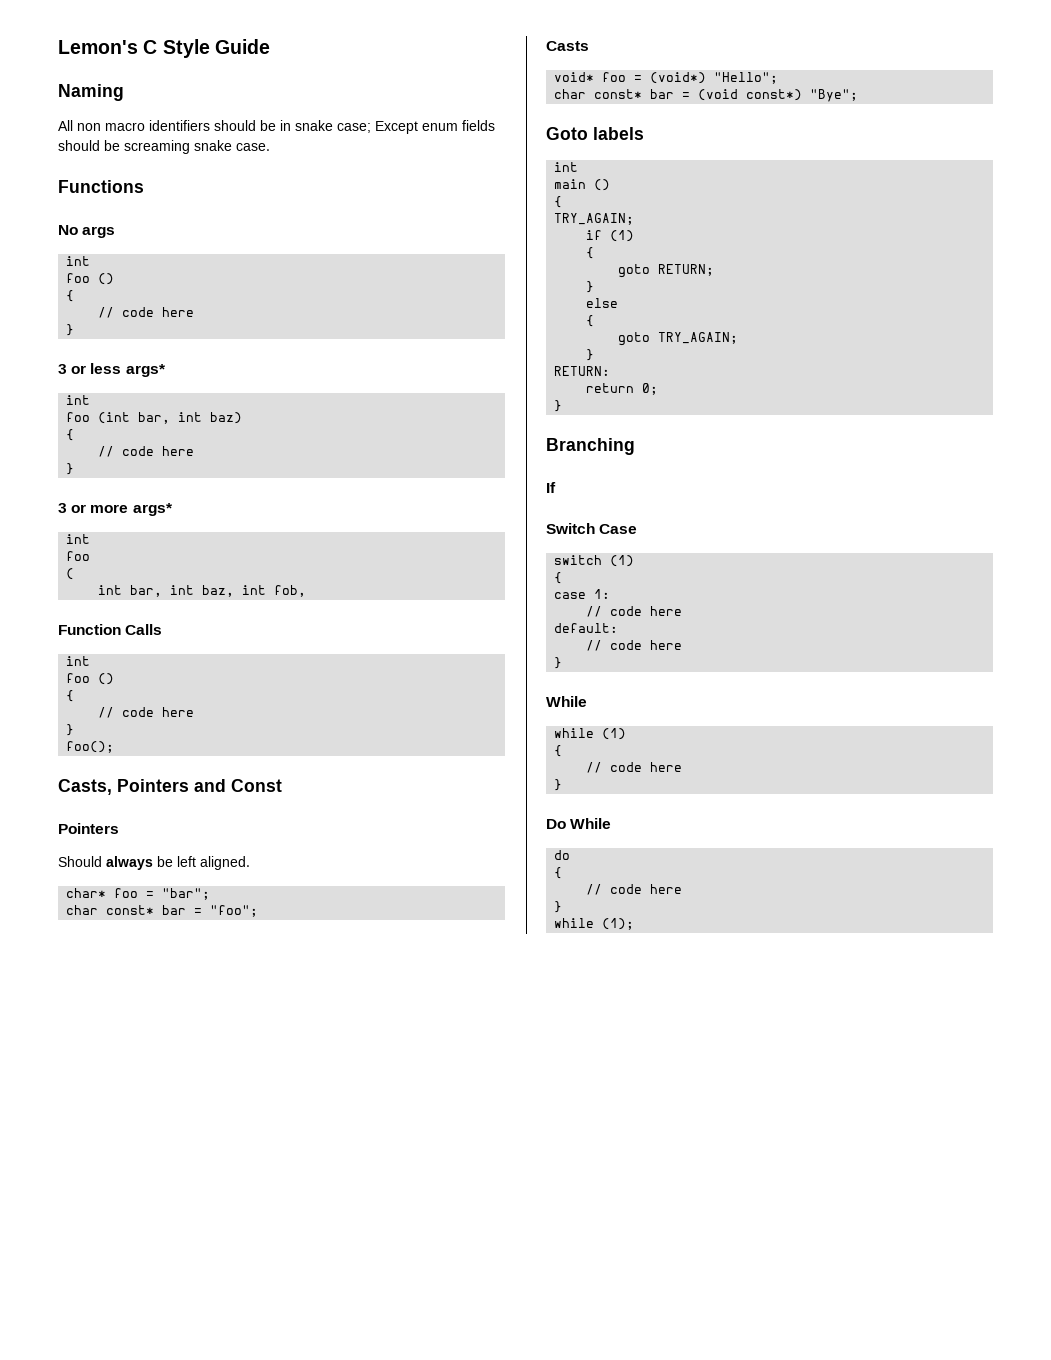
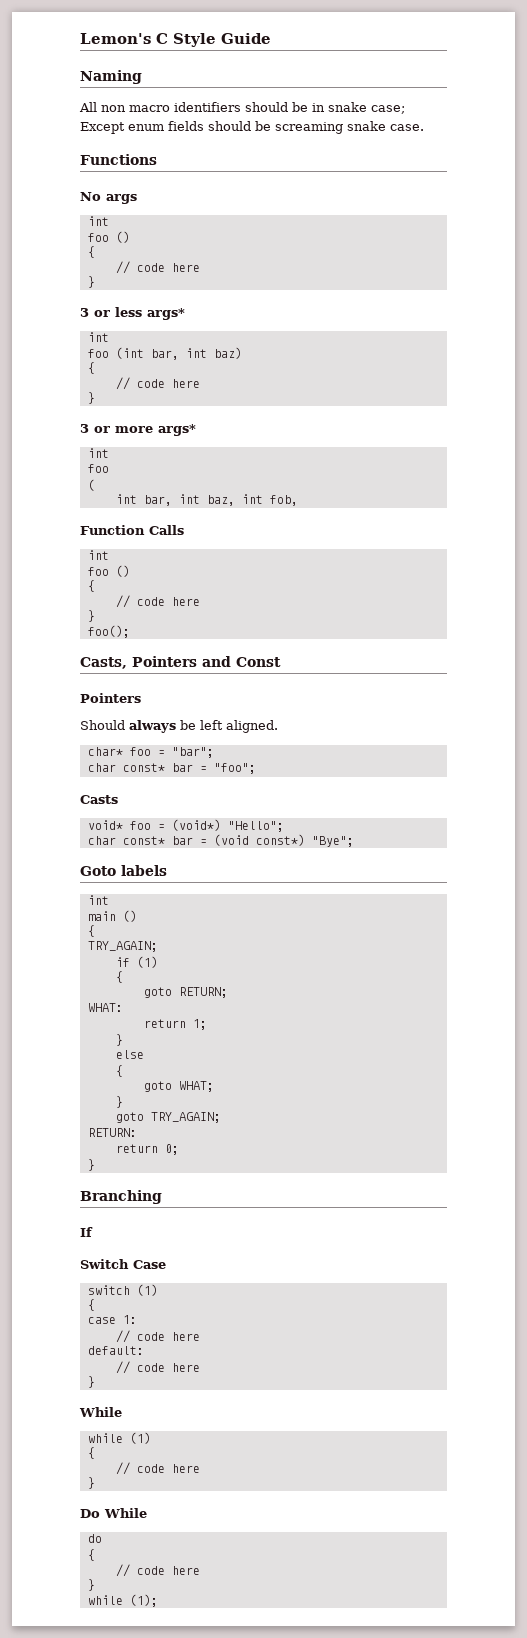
+ WHAT:
+ return 1;
+ goto WHAT;
+ }
  goto TRY_AGAIN;
- }

